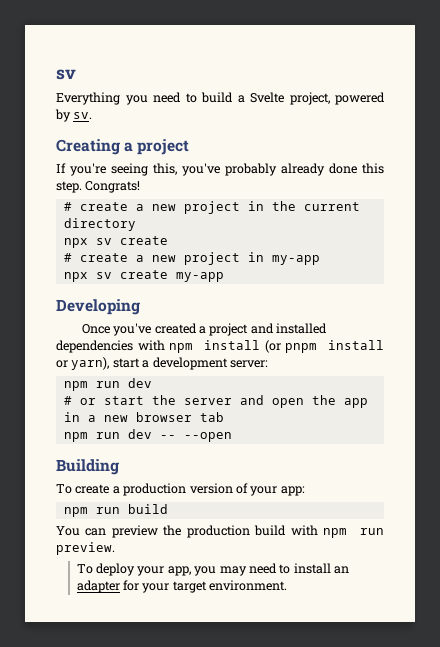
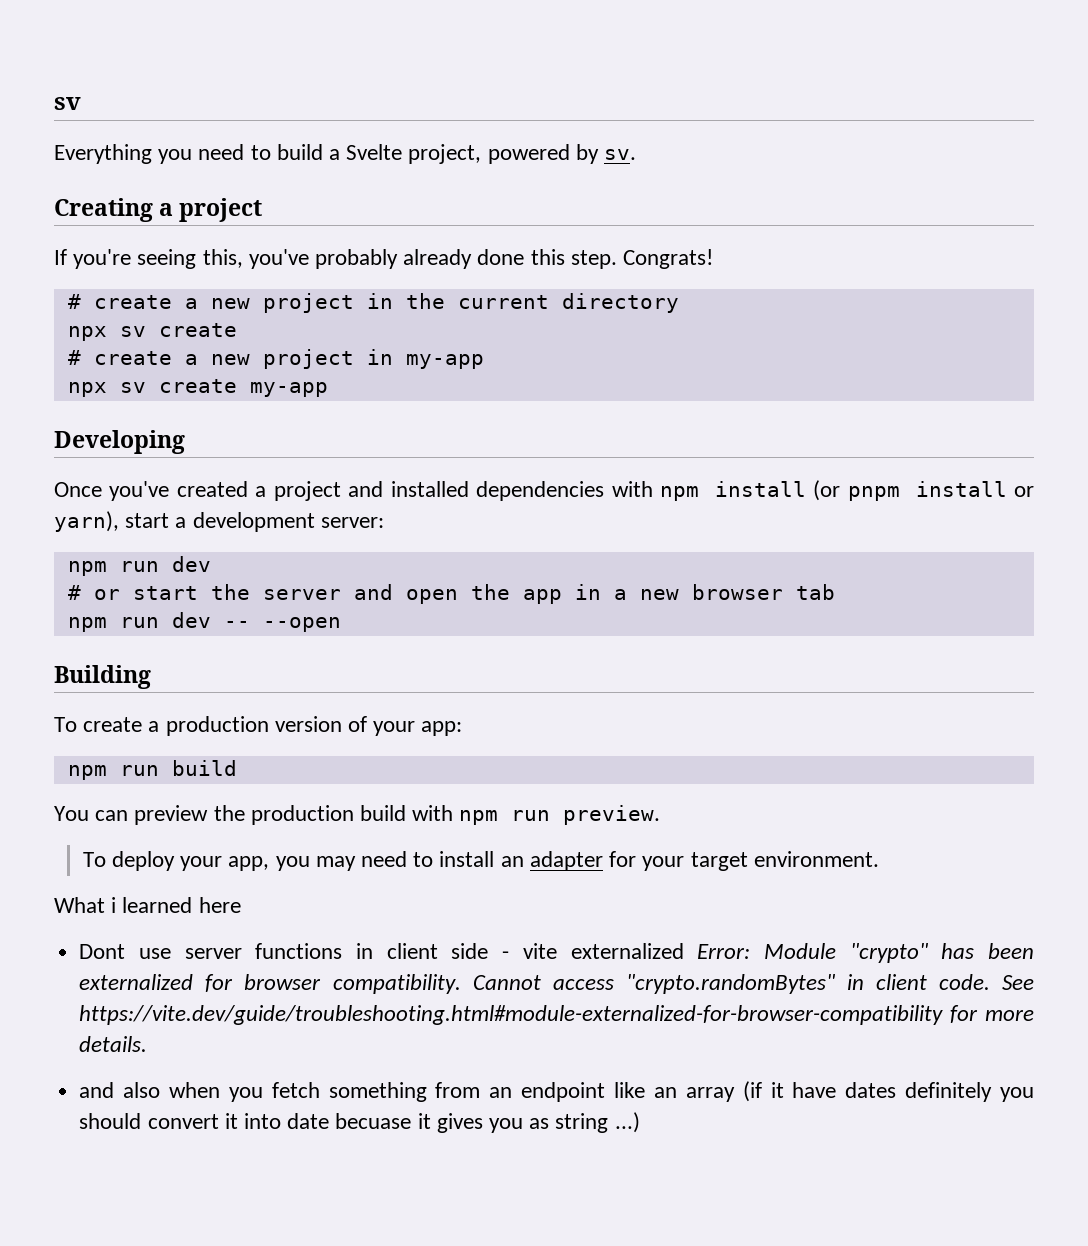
+ What i learned here
+ Dont use server functions in client side - vite externalized Error: Module "crypto" has been externalized for browser compatibility. Cannot access "crypto.randomBytes" in client code. See https://vite.dev/guide/troubleshooting.html#module-externalized-for-browser-compatibility for more details.
+ and also when you fetch something from an endpoint like an array (if it have dates definitely you should convert it into date becuase it gives you as string ...)

